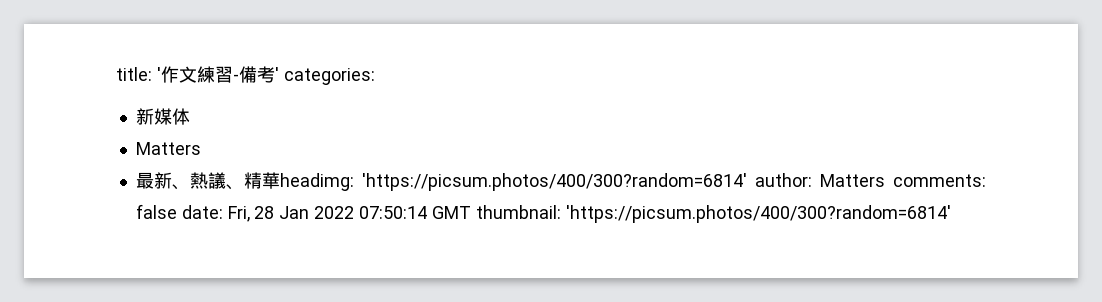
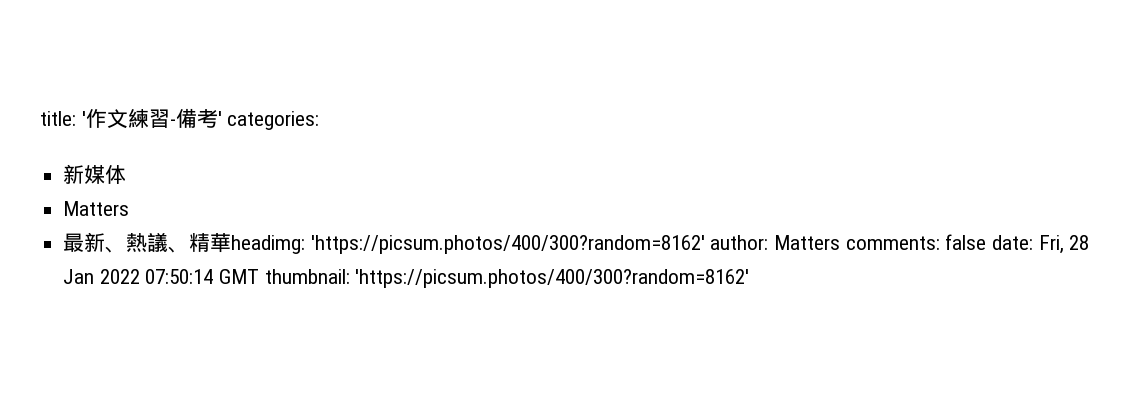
- 最新、熱議、精華headimg: 'https://picsum.photos/400/300?random=6814' author: Matters comments: false date: Fri, 28 Jan 2022 07:50:14 GMT thumbnail: 'https://picsum.photos/400/300?random=6814'
+ 最新、熱議、精華headimg: 'https://picsum.photos/400/300?random=8162' author: Matters comments: false date: Fri, 28 Jan 2022 07:50:14 GMT thumbnail: 'https://picsum.photos/400/300?random=8162'

